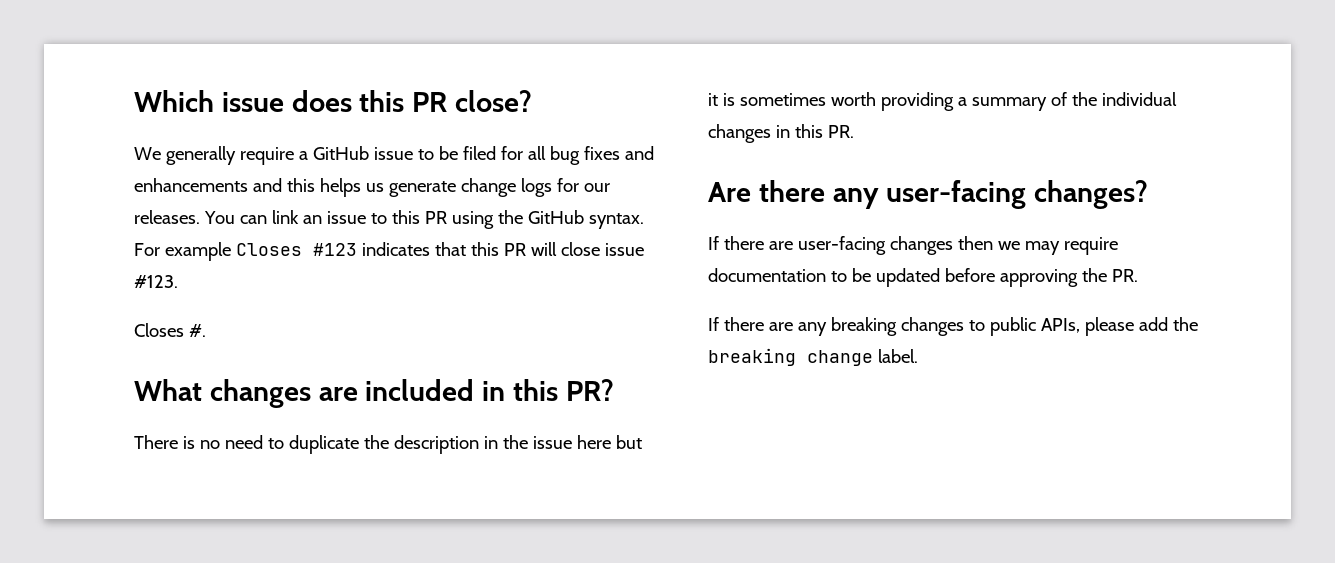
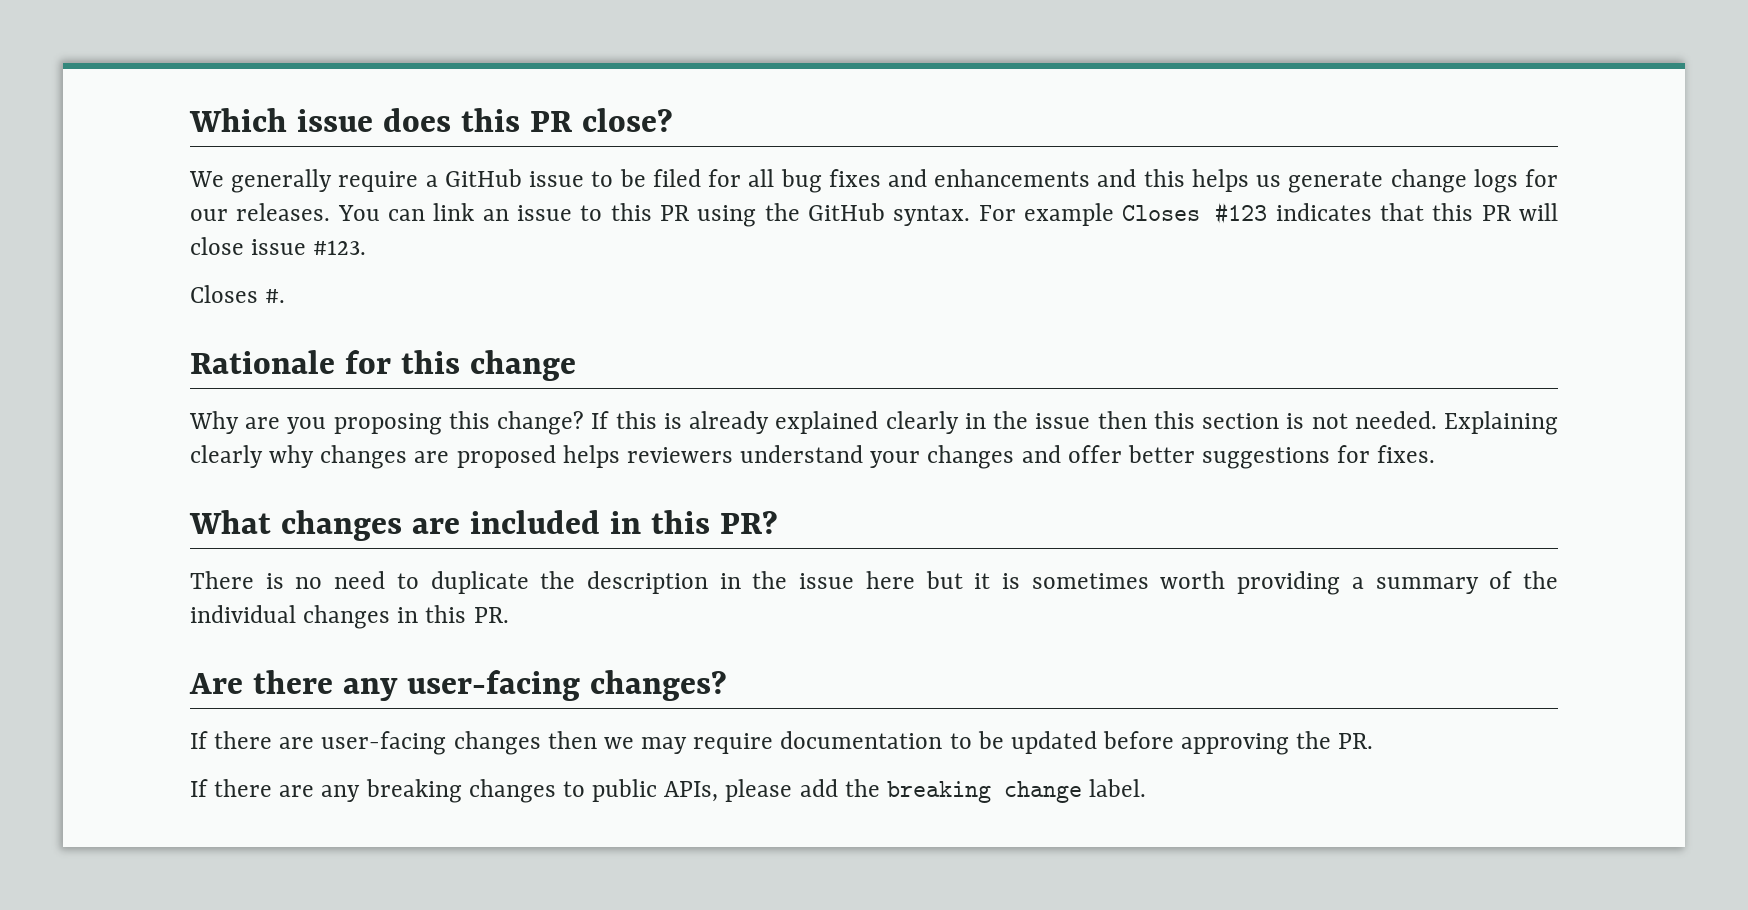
+ Rationale for this change
+ Why are you proposing this change? If this is already explained clearly in the issue then this section is not needed. Explaining clearly why changes are proposed helps reviewers understand your changes and offer better suggestions for fixes.

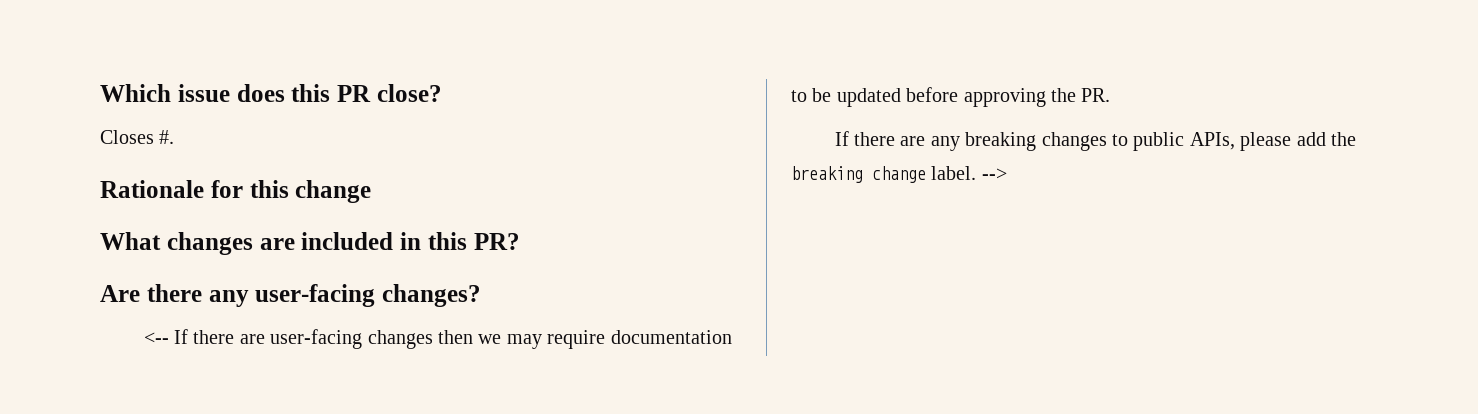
- We generally require a GitHub issue to be filed for all bug fixes and enhancements and this helps us generate change logs for our releases. You can link an issue to this PR using the GitHub syntax. For example Closes #123 indicates that this PR will close issue #123.
- Why are you proposing this change? If this is already explained clearly in the issue then this section is not needed. Explaining clearly why changes are proposed helps reviewers understand your changes and offer better suggestions for fixes.
- There is no need to duplicate the description in the issue here but it is sometimes worth providing a summary of the individual changes in this PR.
- If there are user-facing changes then we may require documentation to be updated before approving the PR.
+ <-- If there are user-facing changes then we may require documentation to be updated before approving the PR.
+ -->

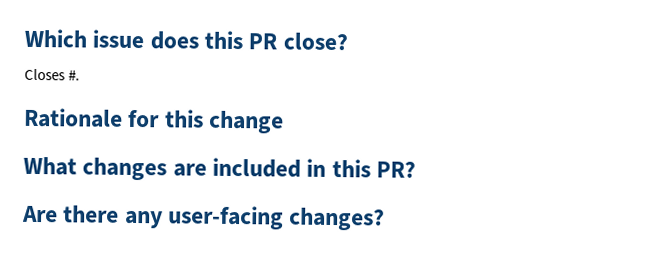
- <-- If there are user-facing changes then we may require documentation to be updated before approving the PR.
- If there are any breaking changes to public APIs, please add the breaking change label. -->

